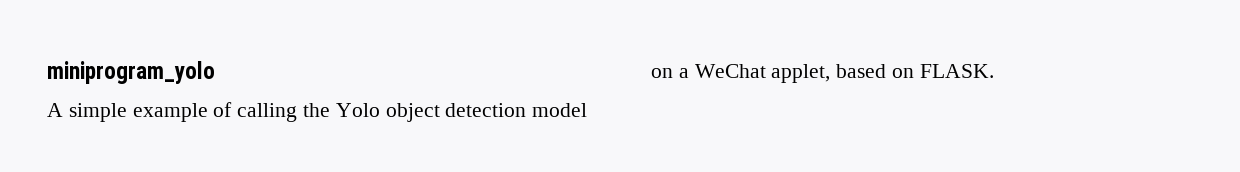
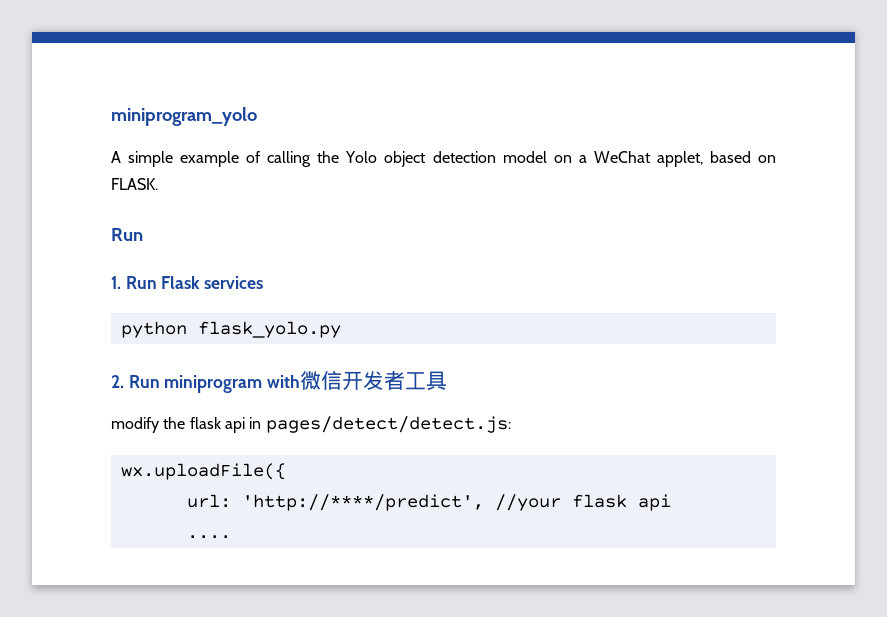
  A simple example of calling the Yolo object detection model on a WeChat applet, based on FLASK.
+ Run
+ 1. Run Flask services
+ python flask_yolo.py
+ 2. Run miniprogram with微信开发者工具
+ modify the flask api in pages/detect/detect.js:
+ wx.uploadFile({
+ url: 'http://****/predict', //your flask api
+ ....

